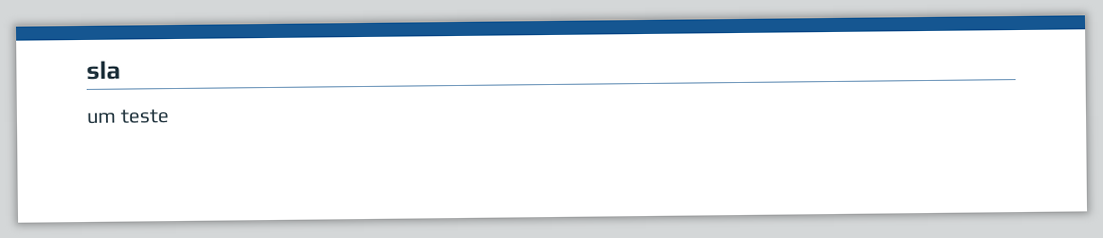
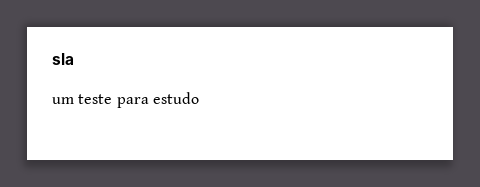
- um teste
+ um teste para estudo

